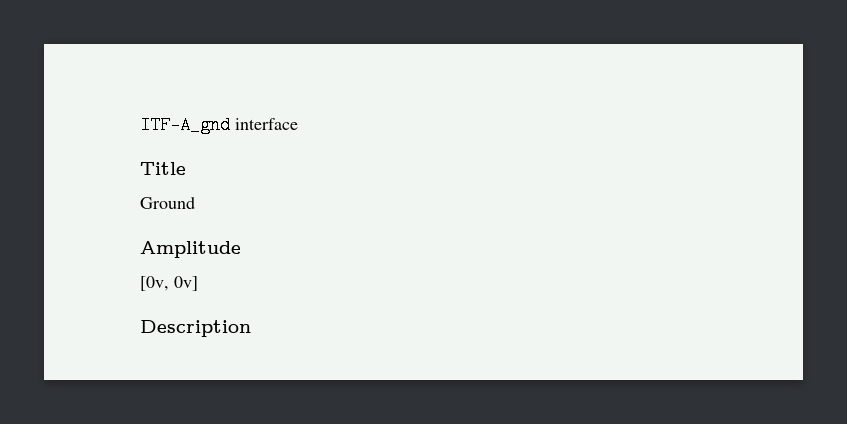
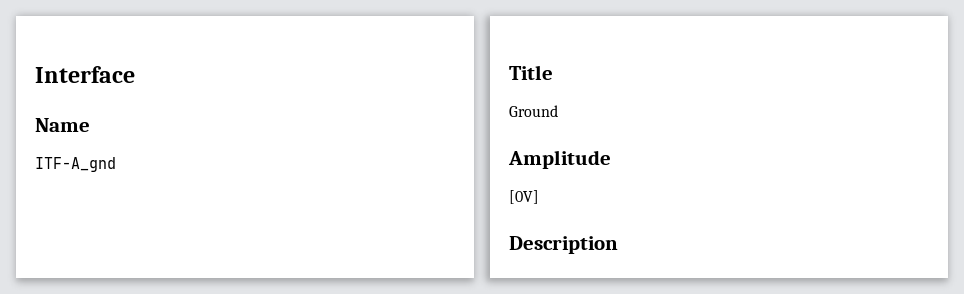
+ Interface
+ Name
- ITF-A_gnd interface
+ ITF-A_gnd
- [0v, 0v]
+ [0V]

